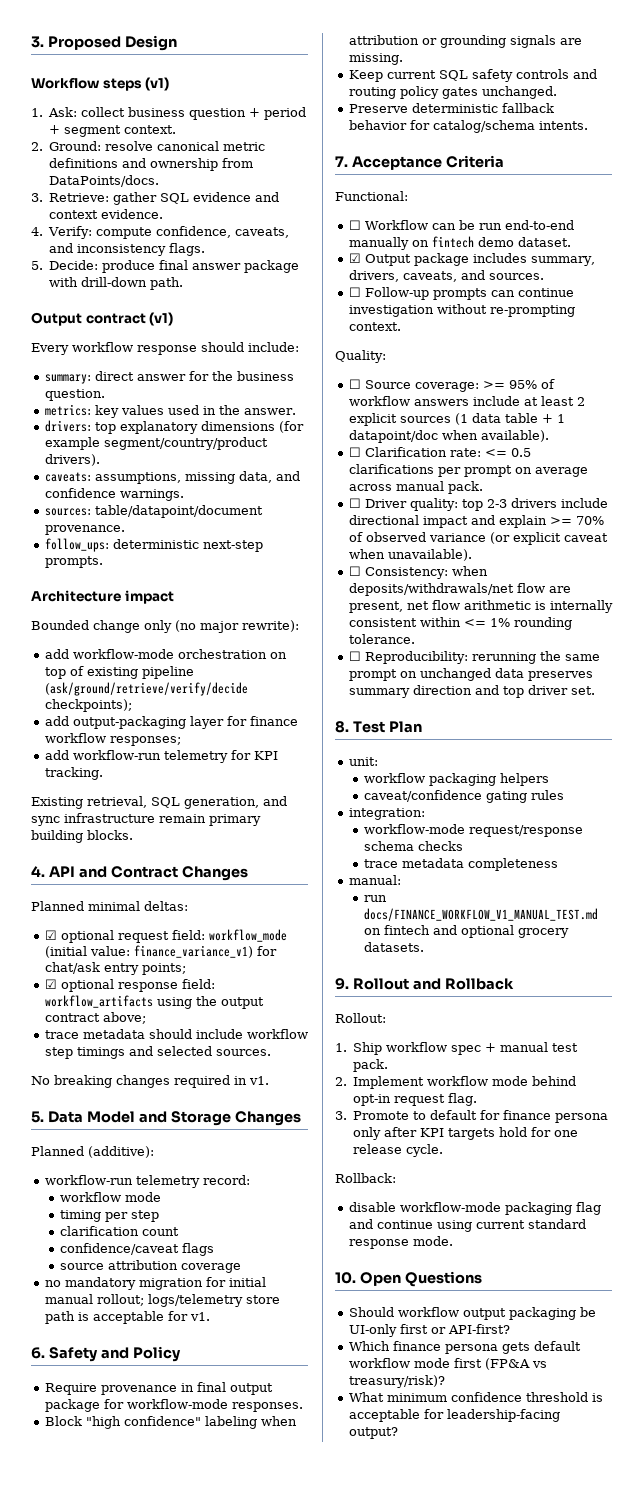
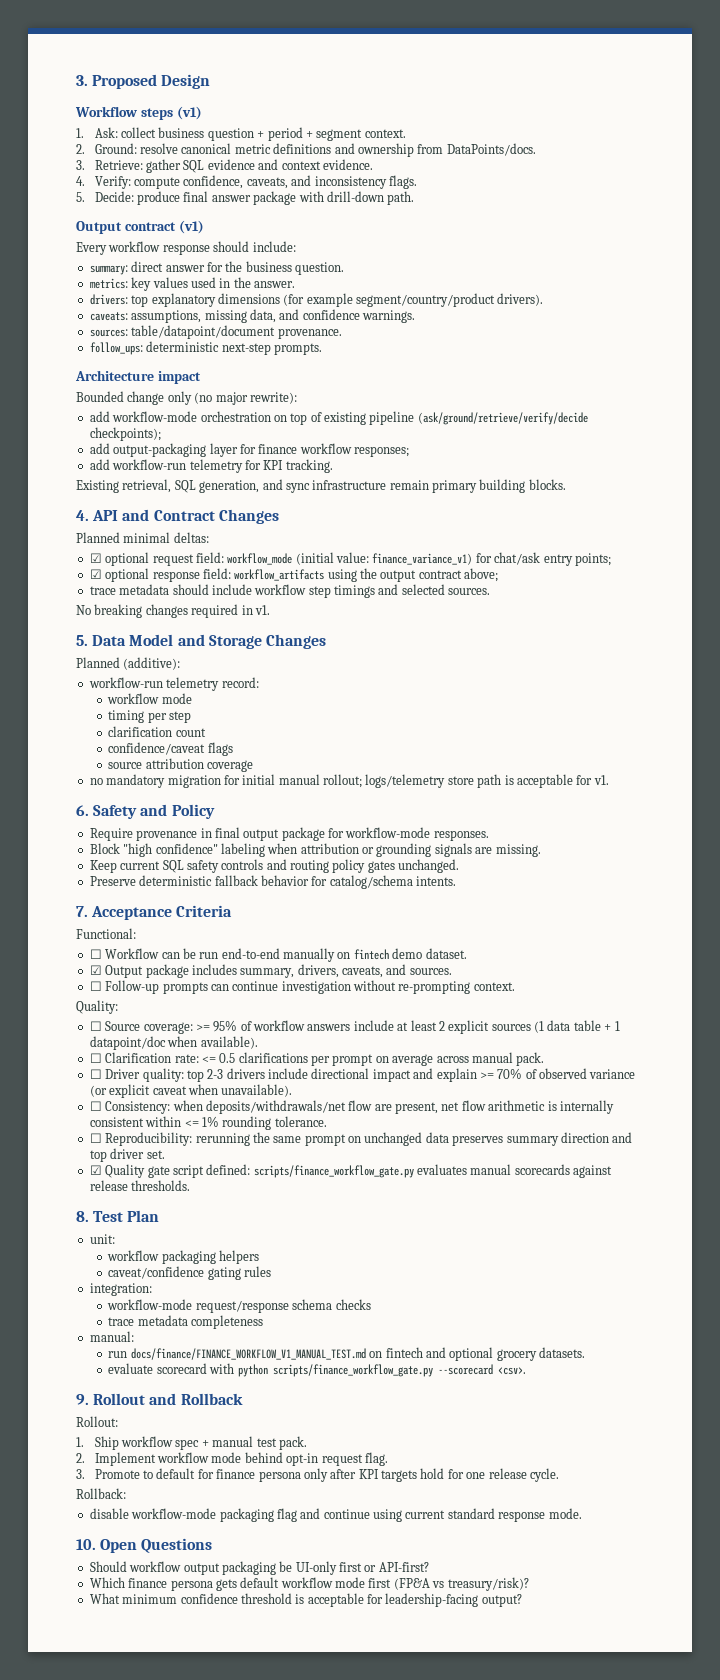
+ ☑ Quality gate script defined: scripts/finance_workflow_gate.py evaluates manual scorecards against release thresholds.
- run docs/FINANCE_WORKFLOW_V1_MANUAL_TEST.md on fintech and optional grocery datasets.
+ run docs/finance/FINANCE_WORKFLOW_V1_MANUAL_TEST.md on fintech and optional grocery datasets.
+ evaluate scorecard with python scripts/finance_workflow_gate.py --scorecard <csv>.

